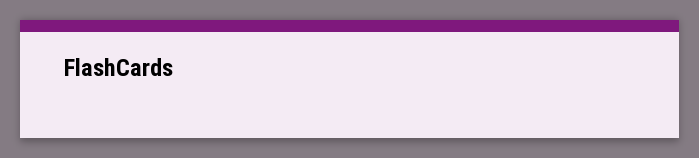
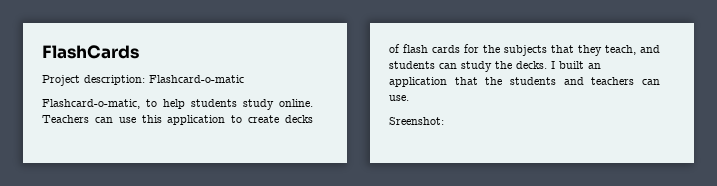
+ Project description: Flashcard-o-matic
+ Flashcard-o-matic, to help students study online. Teachers can use this application to create decks of flash cards for the subjects that they teach, and students can study the decks. I built an application that the students and teachers can use.
+ Sreenshot:

